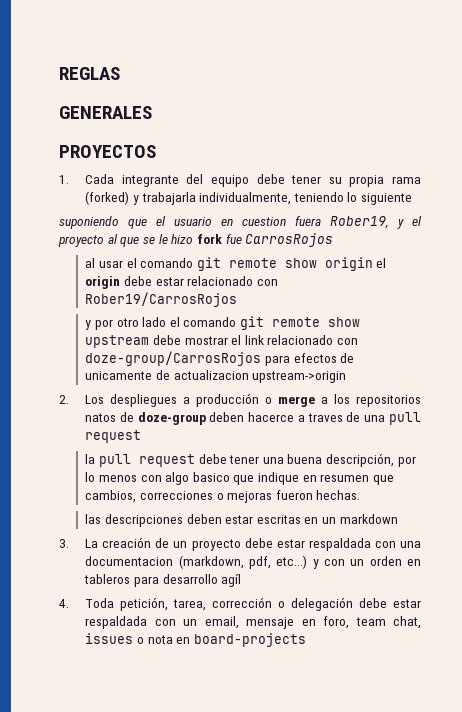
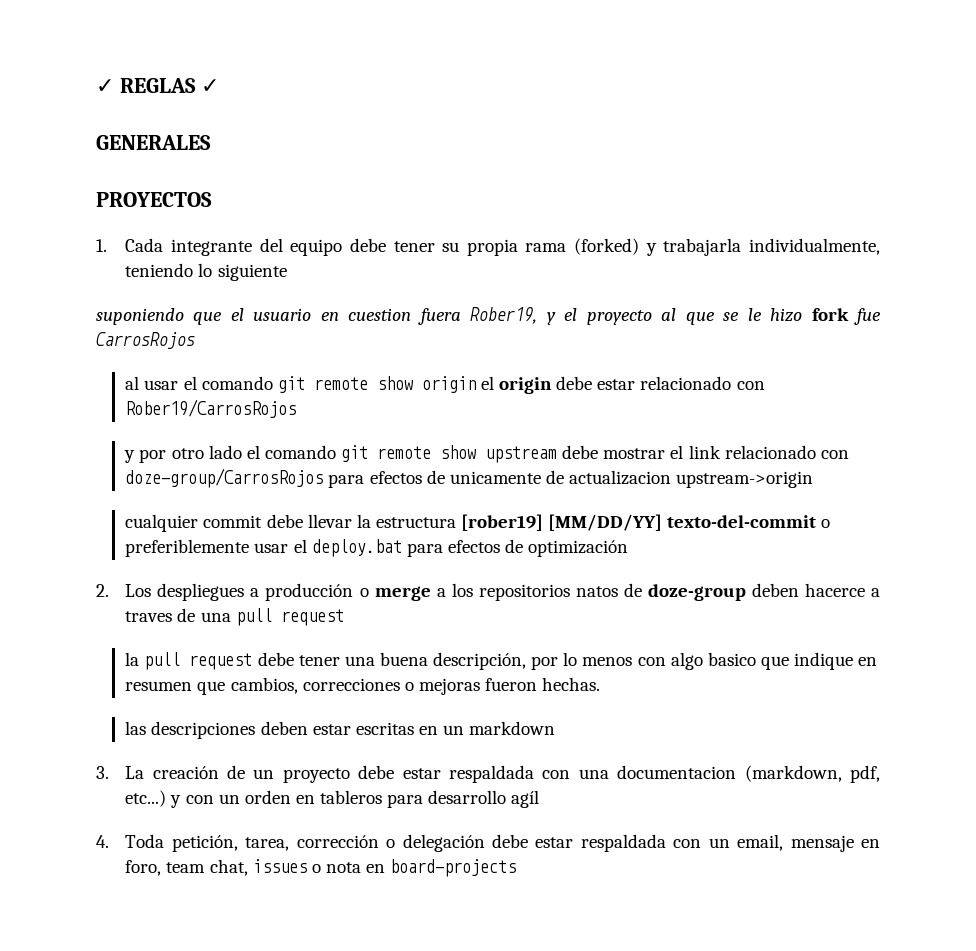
- REGLAS
+ ✓ REGLAS ✓
+ cualquier commit debe llevar la estructura [rober19] [MM/DD/YY] texto-del-commit o preferiblemente usar el deploy.bat para efectos de optimización

